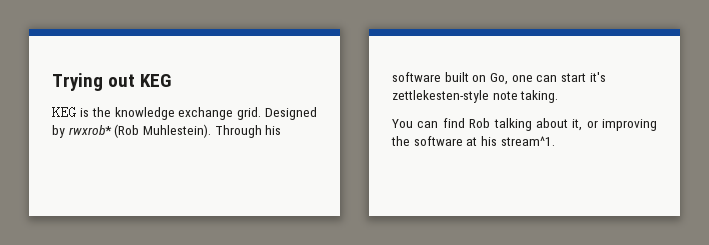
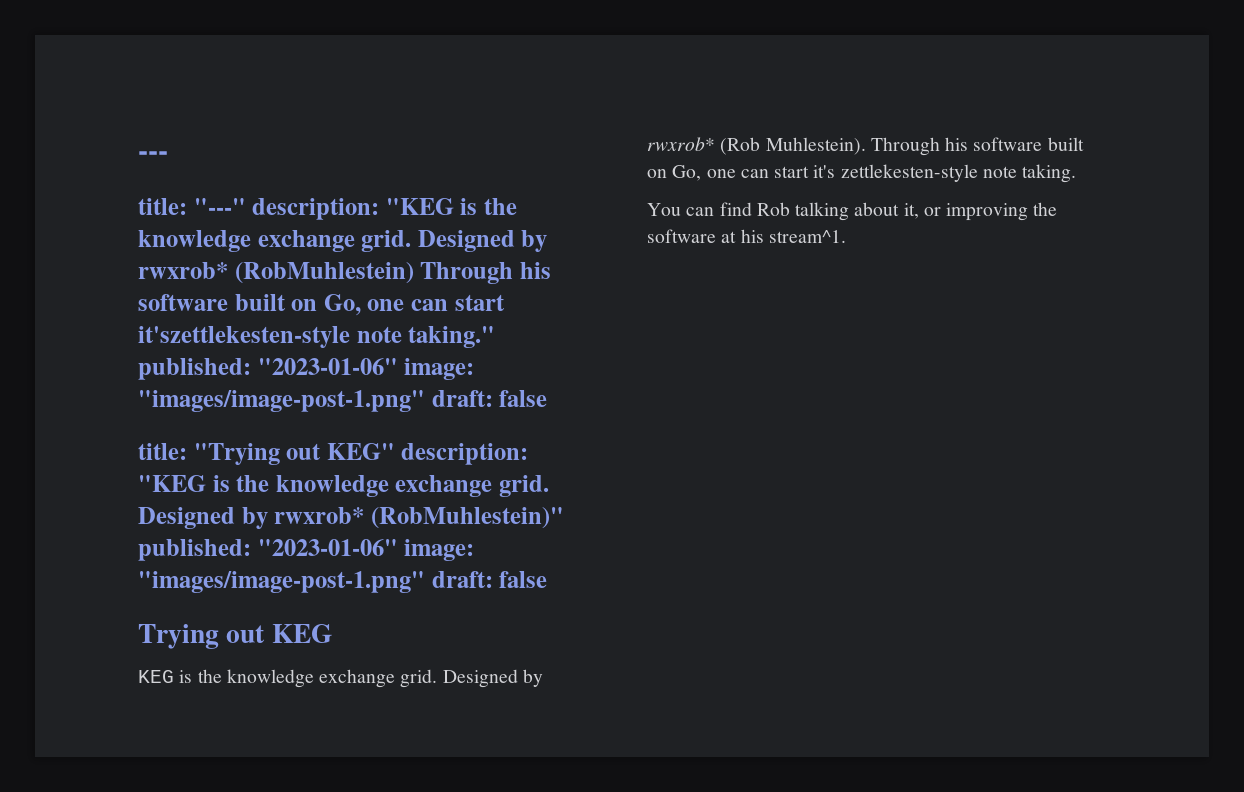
+ ---
+ title: "---" description: "KEG is the knowledge exchange grid. Designed by rwxrob* (RobMuhlestein) Through his software built on Go, one can start it'szettlekesten-style note taking." published: "2023-01-06" image: "images/image-post-1.png" draft: false
+ title: "Trying out KEG" description: "KEG is the knowledge exchange grid. Designed by rwxrob* (RobMuhlestein)" published: "2023-01-06" image: "images/image-post-1.png" draft: false

